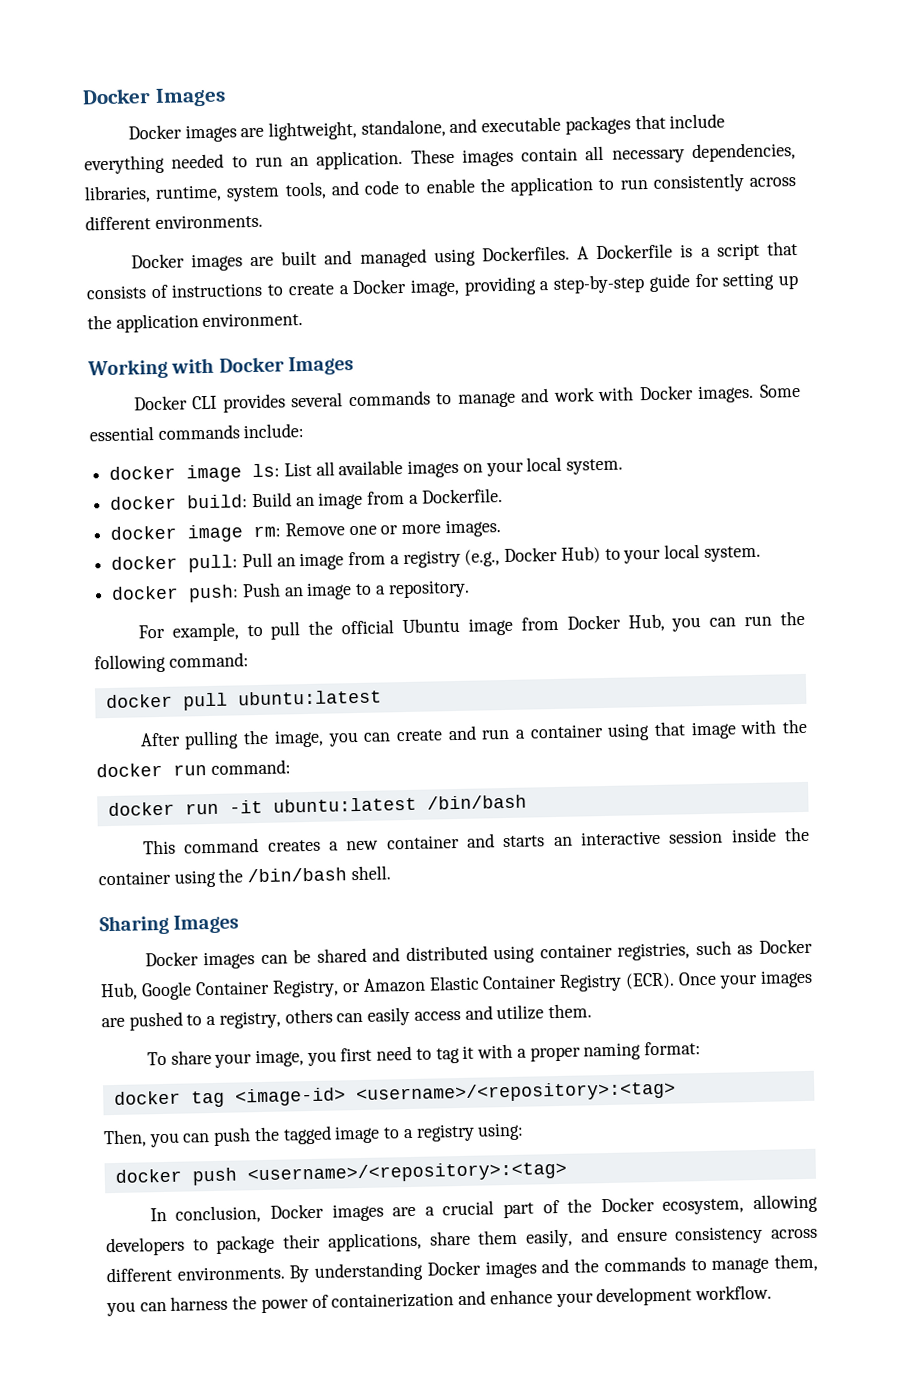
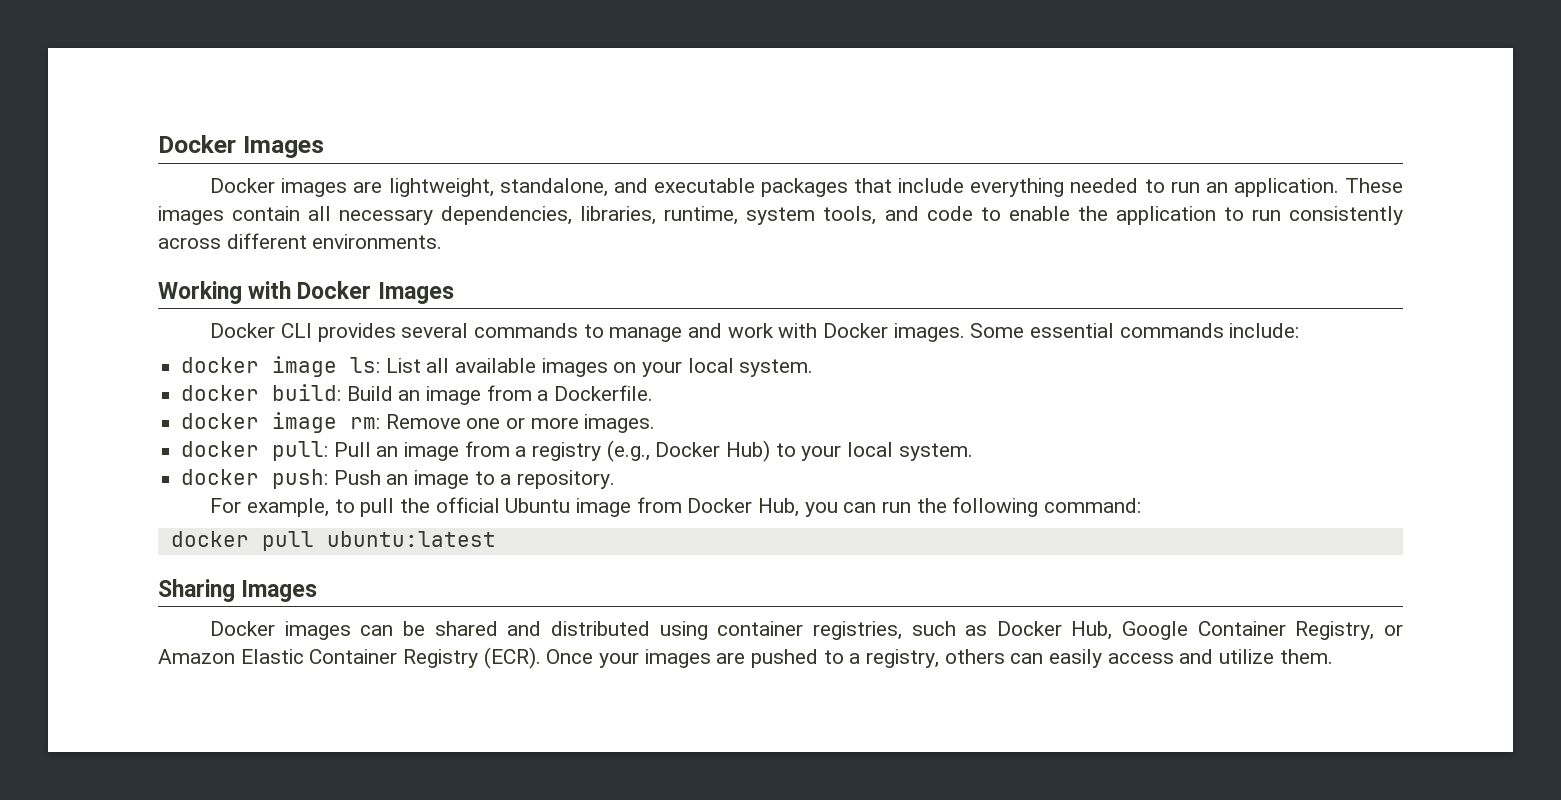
- Docker images are built and managed using Dockerfiles. A Dockerfile is a script that consists of instructions to create a Docker image, providing a step-by-step guide for setting up the application environment.
- After pulling the image, you can create and run a container using that image with the docker run command:
- docker run -it ubuntu:latest /bin/bash
- This command creates a new container and starts an interactive session inside the container using the /bin/bash shell.
- To share your image, you first need to tag it with a proper naming format:
- docker tag <image-id> <username>/<repository>:<tag>
- Then, you can push the tagged image to a registry using:
- docker push <username>/<repository>:<tag>
- In conclusion, Docker images are a crucial part of the Docker ecosystem, allowing developers to package their applications, share them easily, and ensure consistency across different environments. By understanding Docker images and the commands to manage them, you can harness the power of containerization and enhance your development workflow.

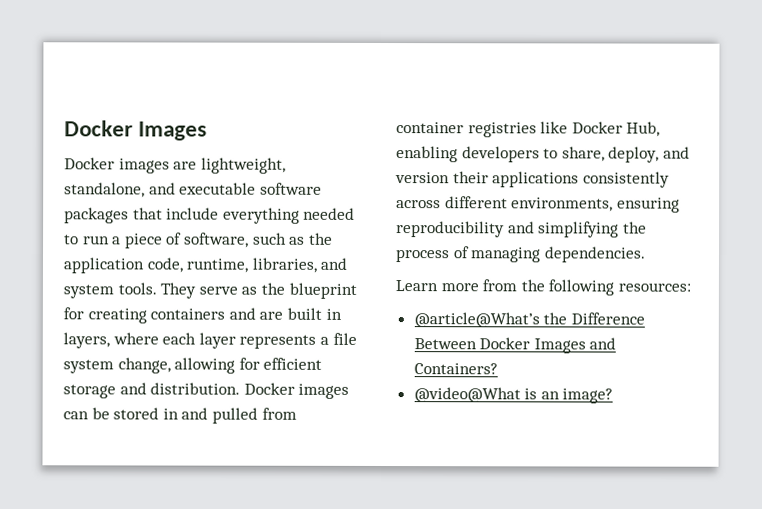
- Docker images are lightweight, standalone, and executable packages that include everything needed to run an application. These images contain all necessary dependencies, libraries, runtime, system tools, and code to enable the application to run consistently across different environments.
- Working with Docker Images
- Docker CLI provides several commands to manage and work with Docker images. Some essential commands include:
- docker image ls: List all available images on your local system.
- docker build: Build an image from a Dockerfile.
- docker image rm: Remove one or more images.
- docker pull: Pull an image from a registry (e.g., Docker Hub) to your local system.
- docker push: Push an image to a repository.
- For example, to pull the official Ubuntu image from Docker Hub, you can run the following command:
- docker pull ubuntu:latest
- Sharing Images
- Docker images can be shared and distributed using container registries, such as Docker Hub, Google Container Registry, or Amazon Elastic Container Registry (ECR). Once your images are pushed to a registry, others can easily access and utilize them.
+ Docker images are lightweight, standalone, and executable software packages that include everything needed to run a piece of software, such as the application code, runtime, libraries, and system tools. They serve as the blueprint for creating containers and are built in layers, where each layer represents a file system change, allowing for efficient storage and distribution. Docker images can be stored in and pulled from container registries like Docker Hub, enabling developers to share, deploy, and version their applications consistently across different environments, ensuring reproducibility and simplifying the process of managing dependencies.
+ Learn more from the following resources:
+ @article@What’s the Difference Between Docker Images and Containers?
+ @video@What is an image?

